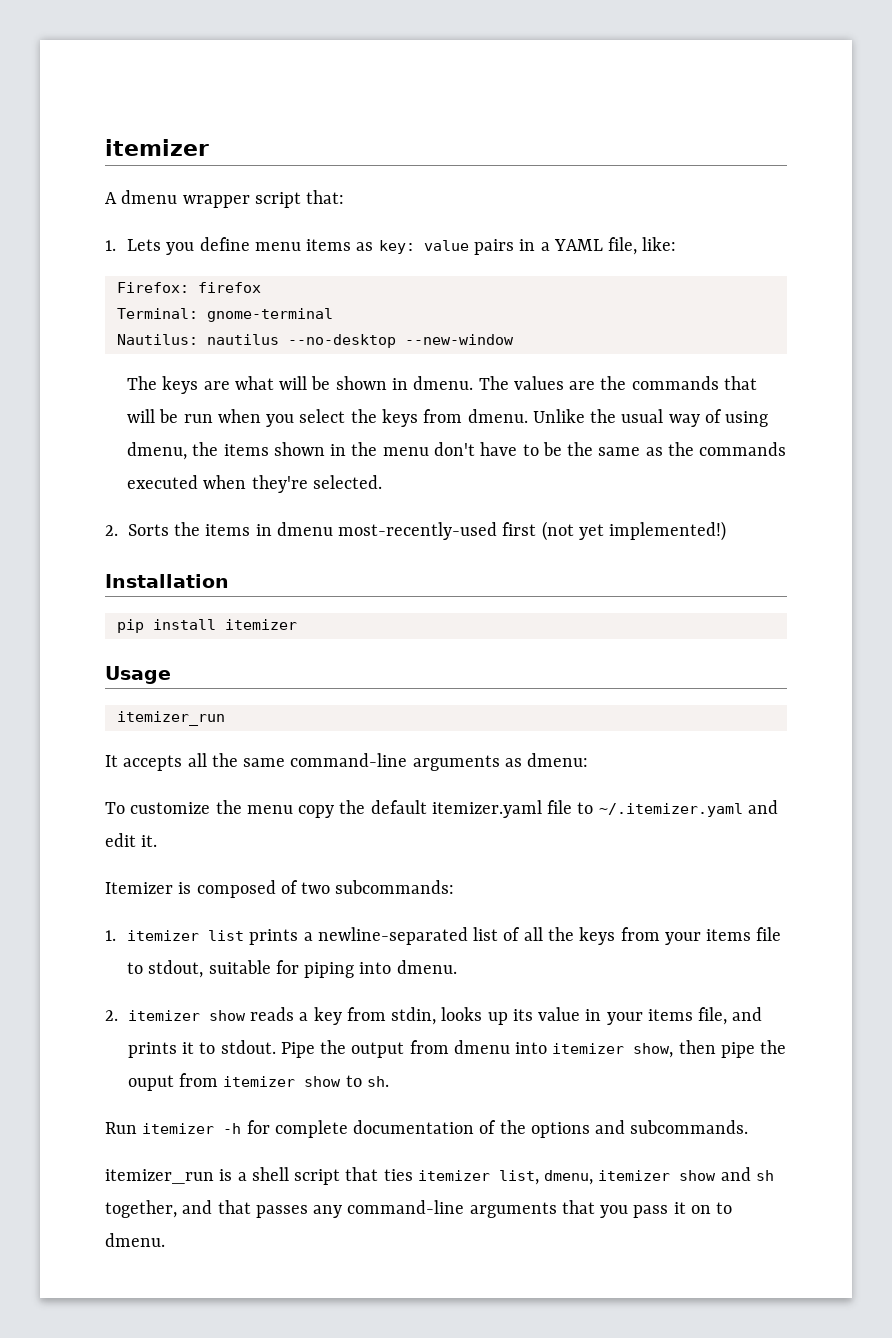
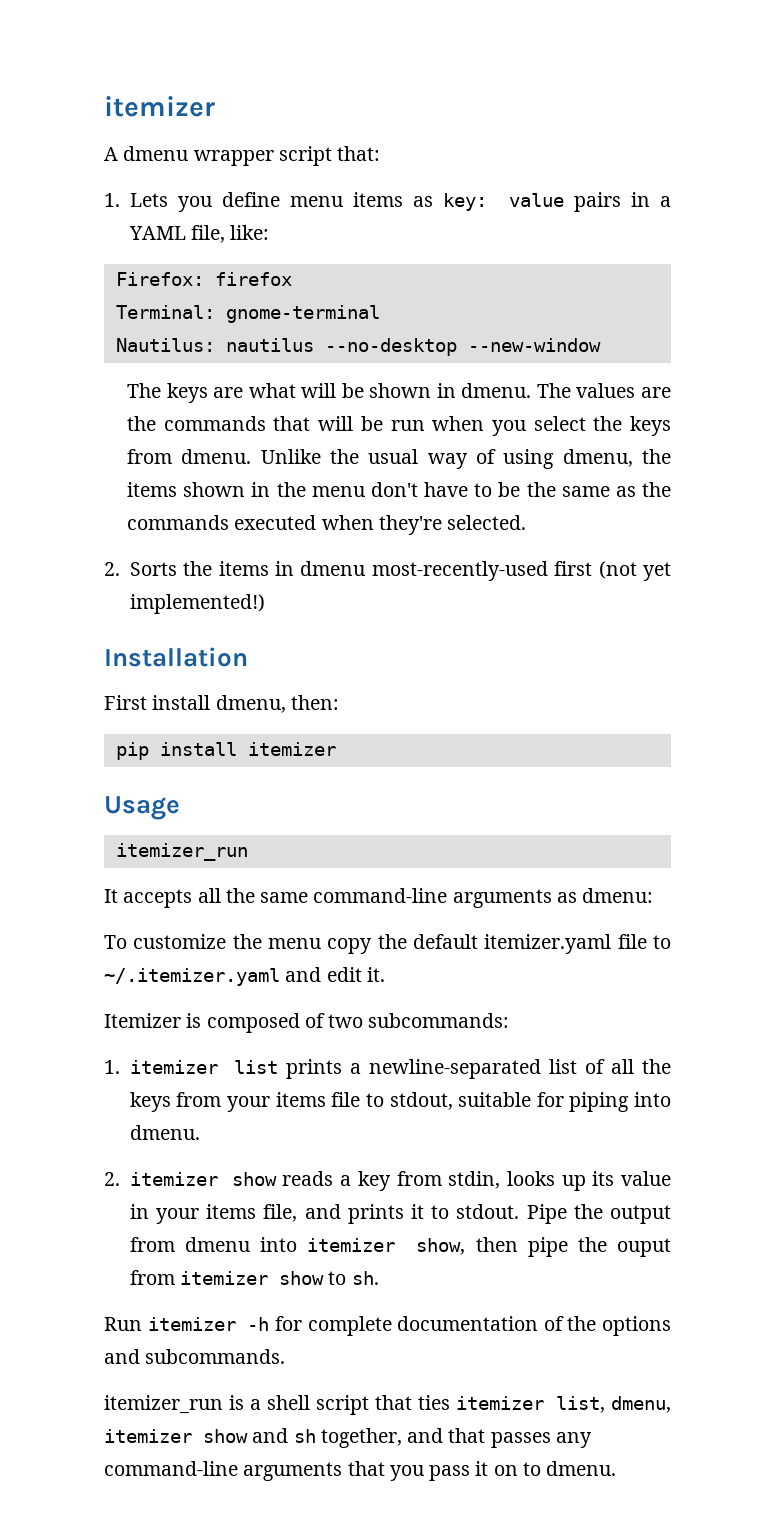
+ First install dmenu, then:

